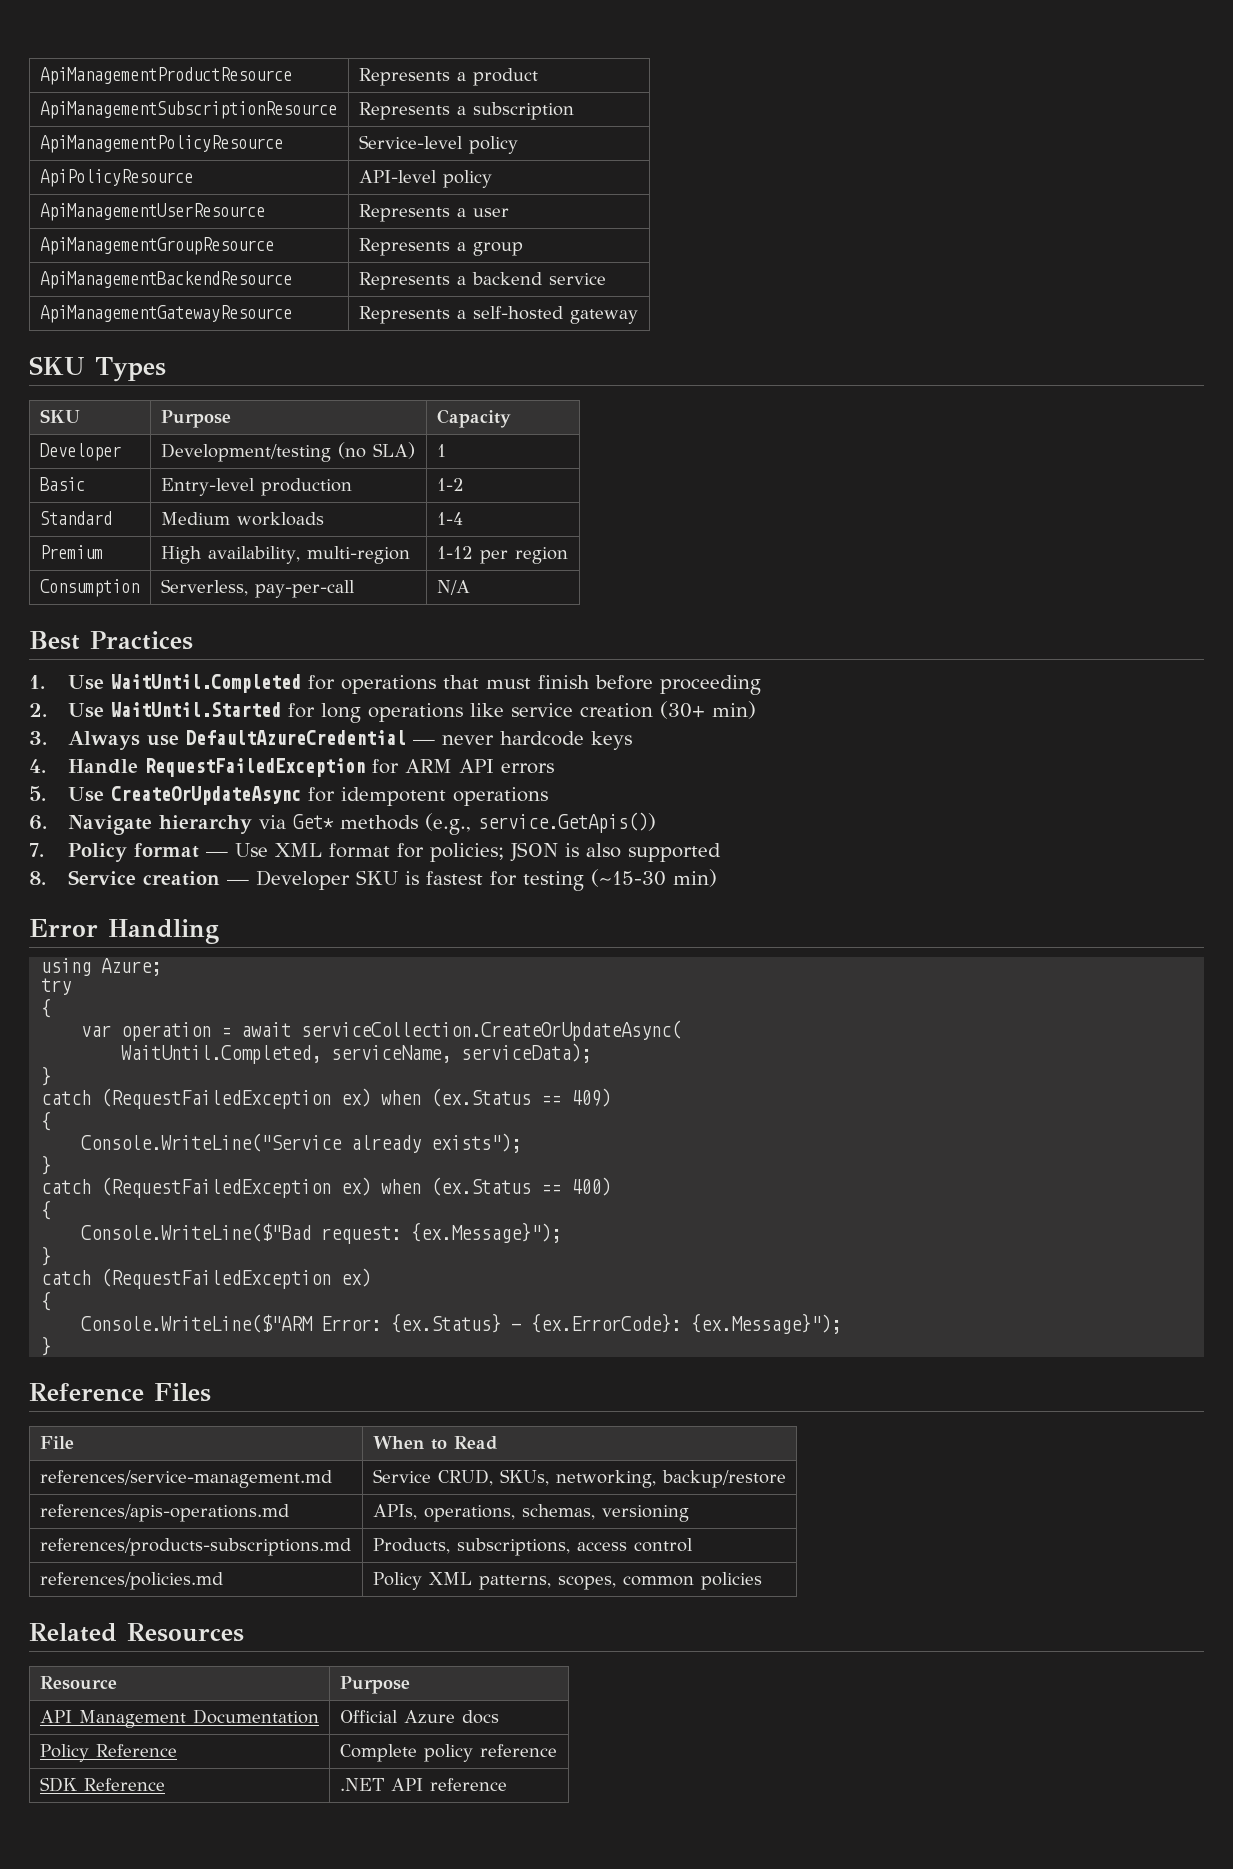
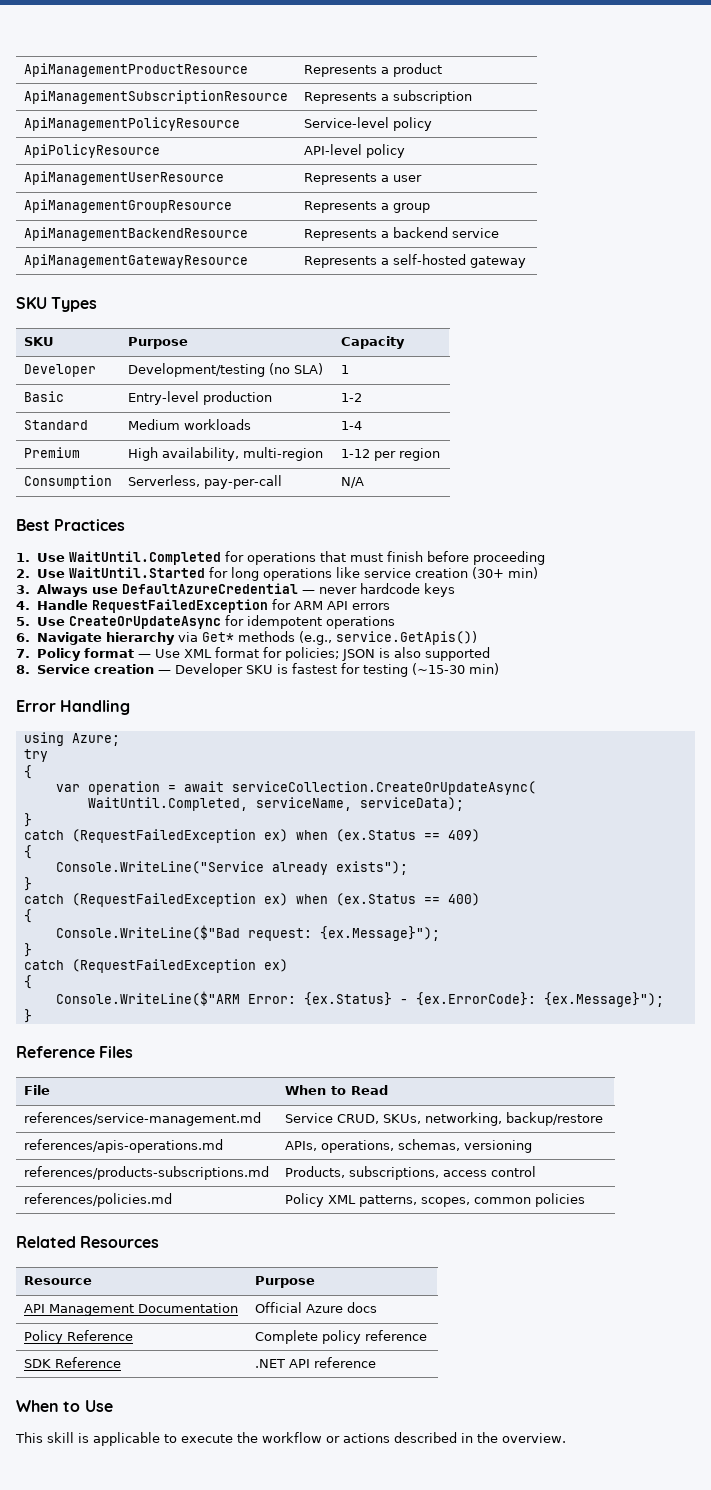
+ When to Use
+ This skill is applicable to execute the workflow or actions described in the overview.

